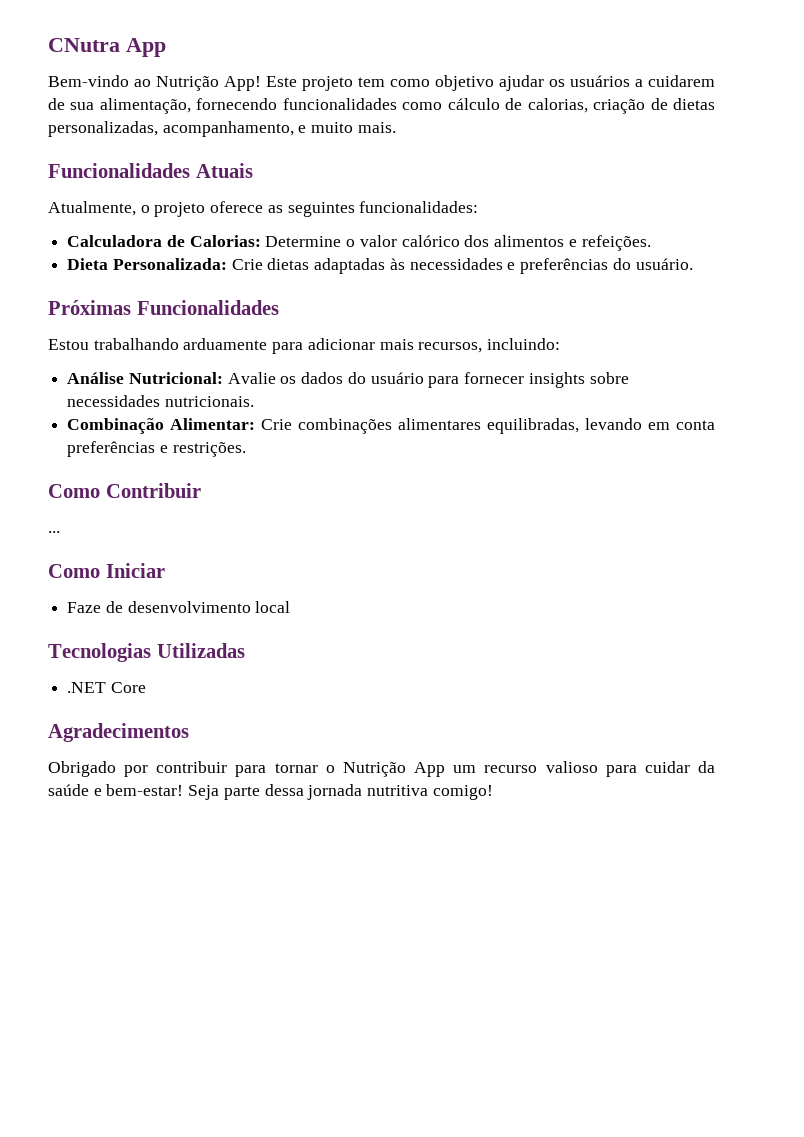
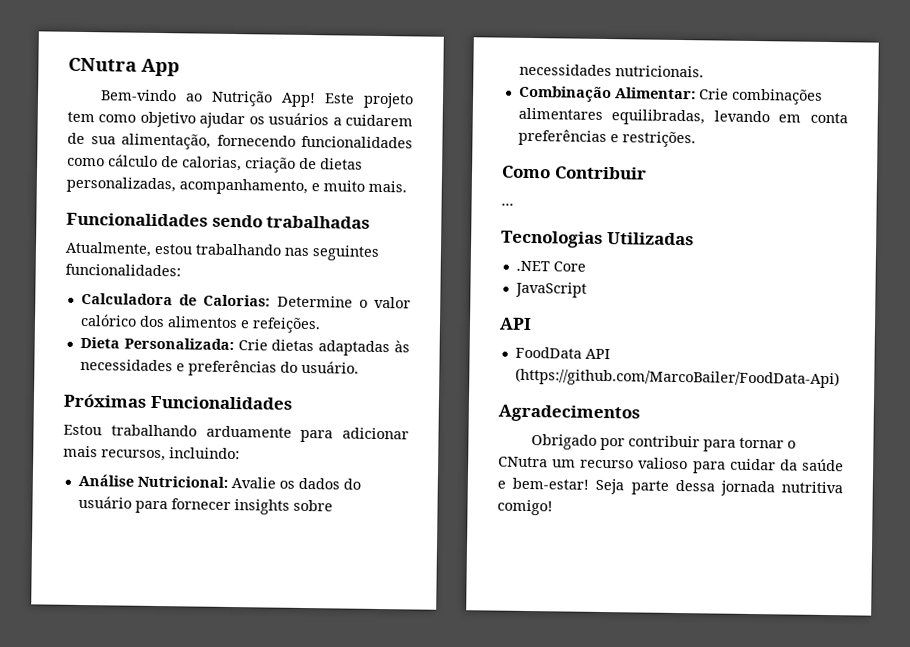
- Funcionalidades Atuais
+ Funcionalidades sendo trabalhadas
- Atualmente, o projeto oferece as seguintes funcionalidades:
+ Atualmente, estou trabalhando nas seguintes funcionalidades:
- Como Iniciar
- Faze de desenvolvimento local
+ JavaScript
+ API
+ FoodData API (https://github.com/MarcoBailer/FoodData-Api)
- Obrigado por contribuir para tornar o Nutrição App um recurso valioso para cuidar da saúde e bem-estar!
+ Obrigado por contribuir para tornar o CNutra um recurso valioso para cuidar da saúde e bem-estar!

